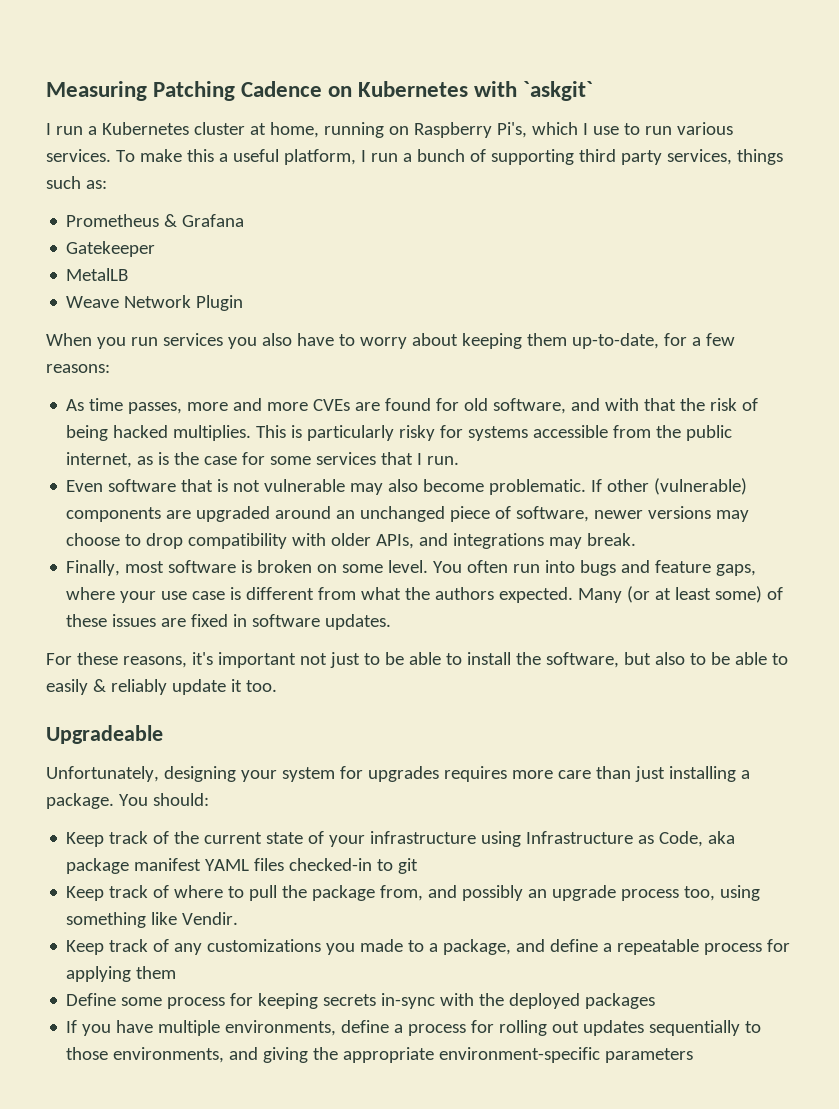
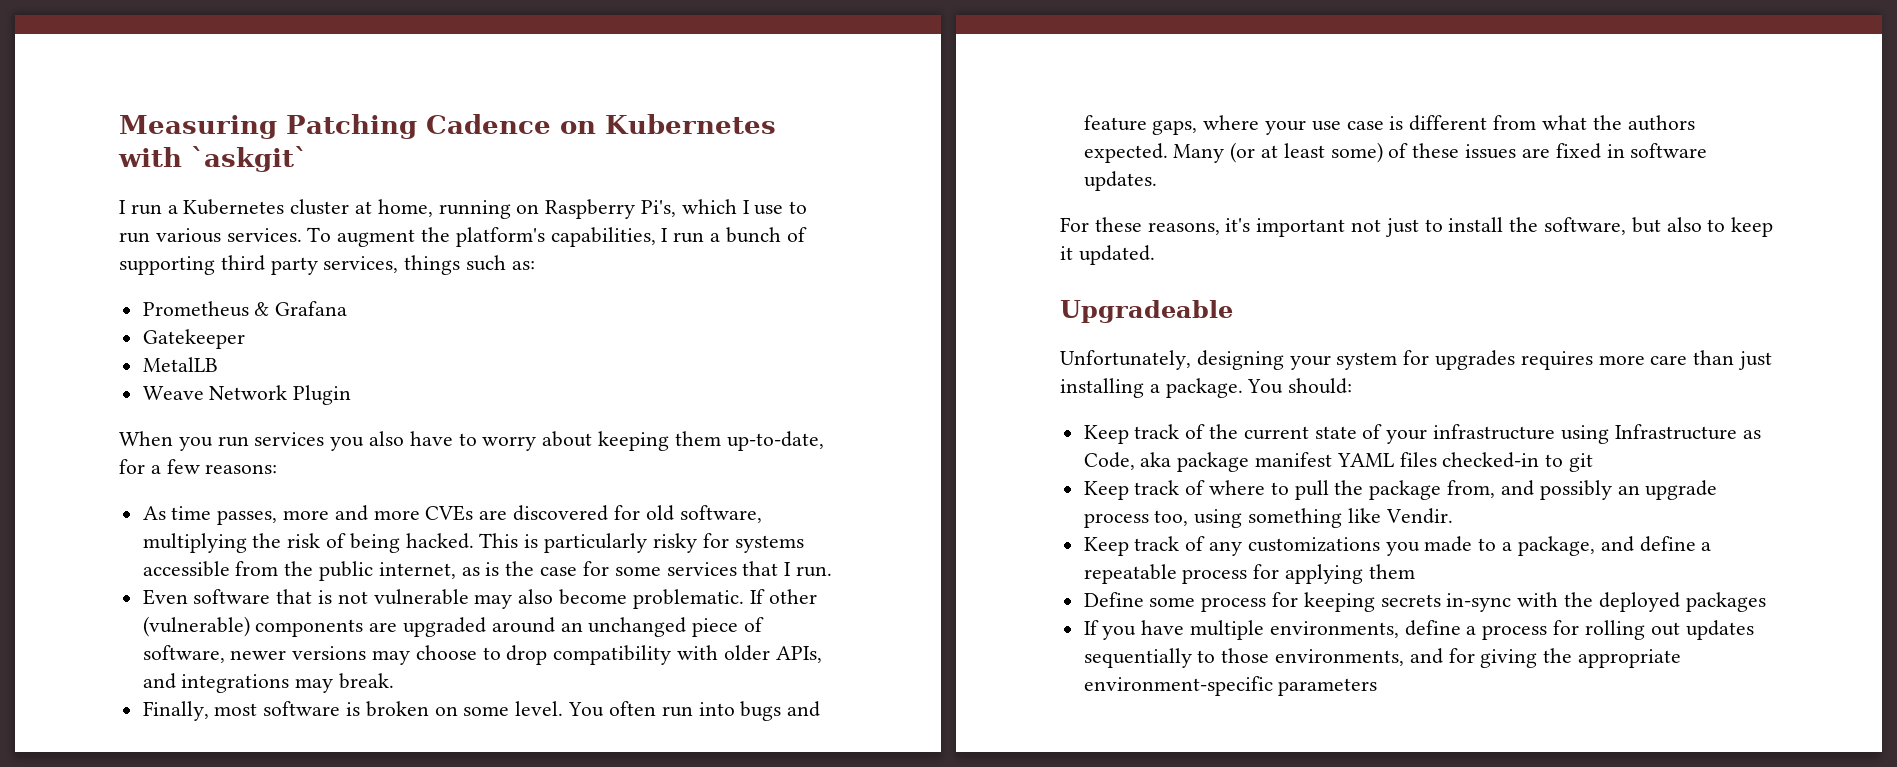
- To make this a useful platform, I run a bunch of supporting third party services, things such as:
+ To augment the platform's capabilities, I run a bunch of supporting third party services, things such as:
- As time passes, more and more CVEs are found for old software, and with that the risk of being hacked multiplies.
+ As time passes, more and more CVEs are discovered for old software, multiplying the risk of being hacked.
- For these reasons, it's important not just to be able to install the software, but also to be able to easily & reliably update it too.
+ For these reasons, it's important not just to install the software, but also to keep it updated.
- If you have multiple environments, define a process for rolling out updates sequentially to those environments, and giving the appropriate environment-specific parameters
+ If you have multiple environments, define a process for rolling out updates sequentially to those environments, and for giving the appropriate environment-specific parameters

